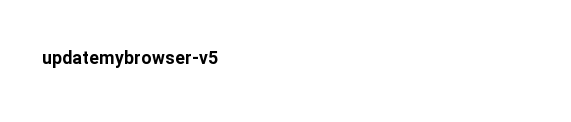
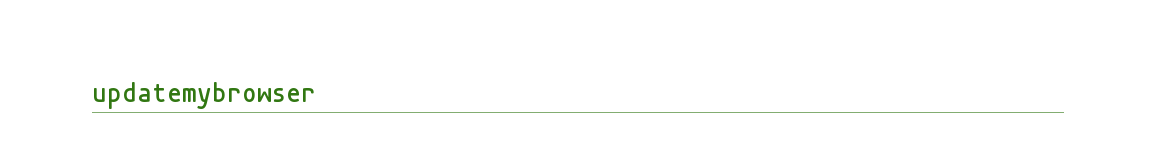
- updatemybrowser-v5
+ updatemybrowser

